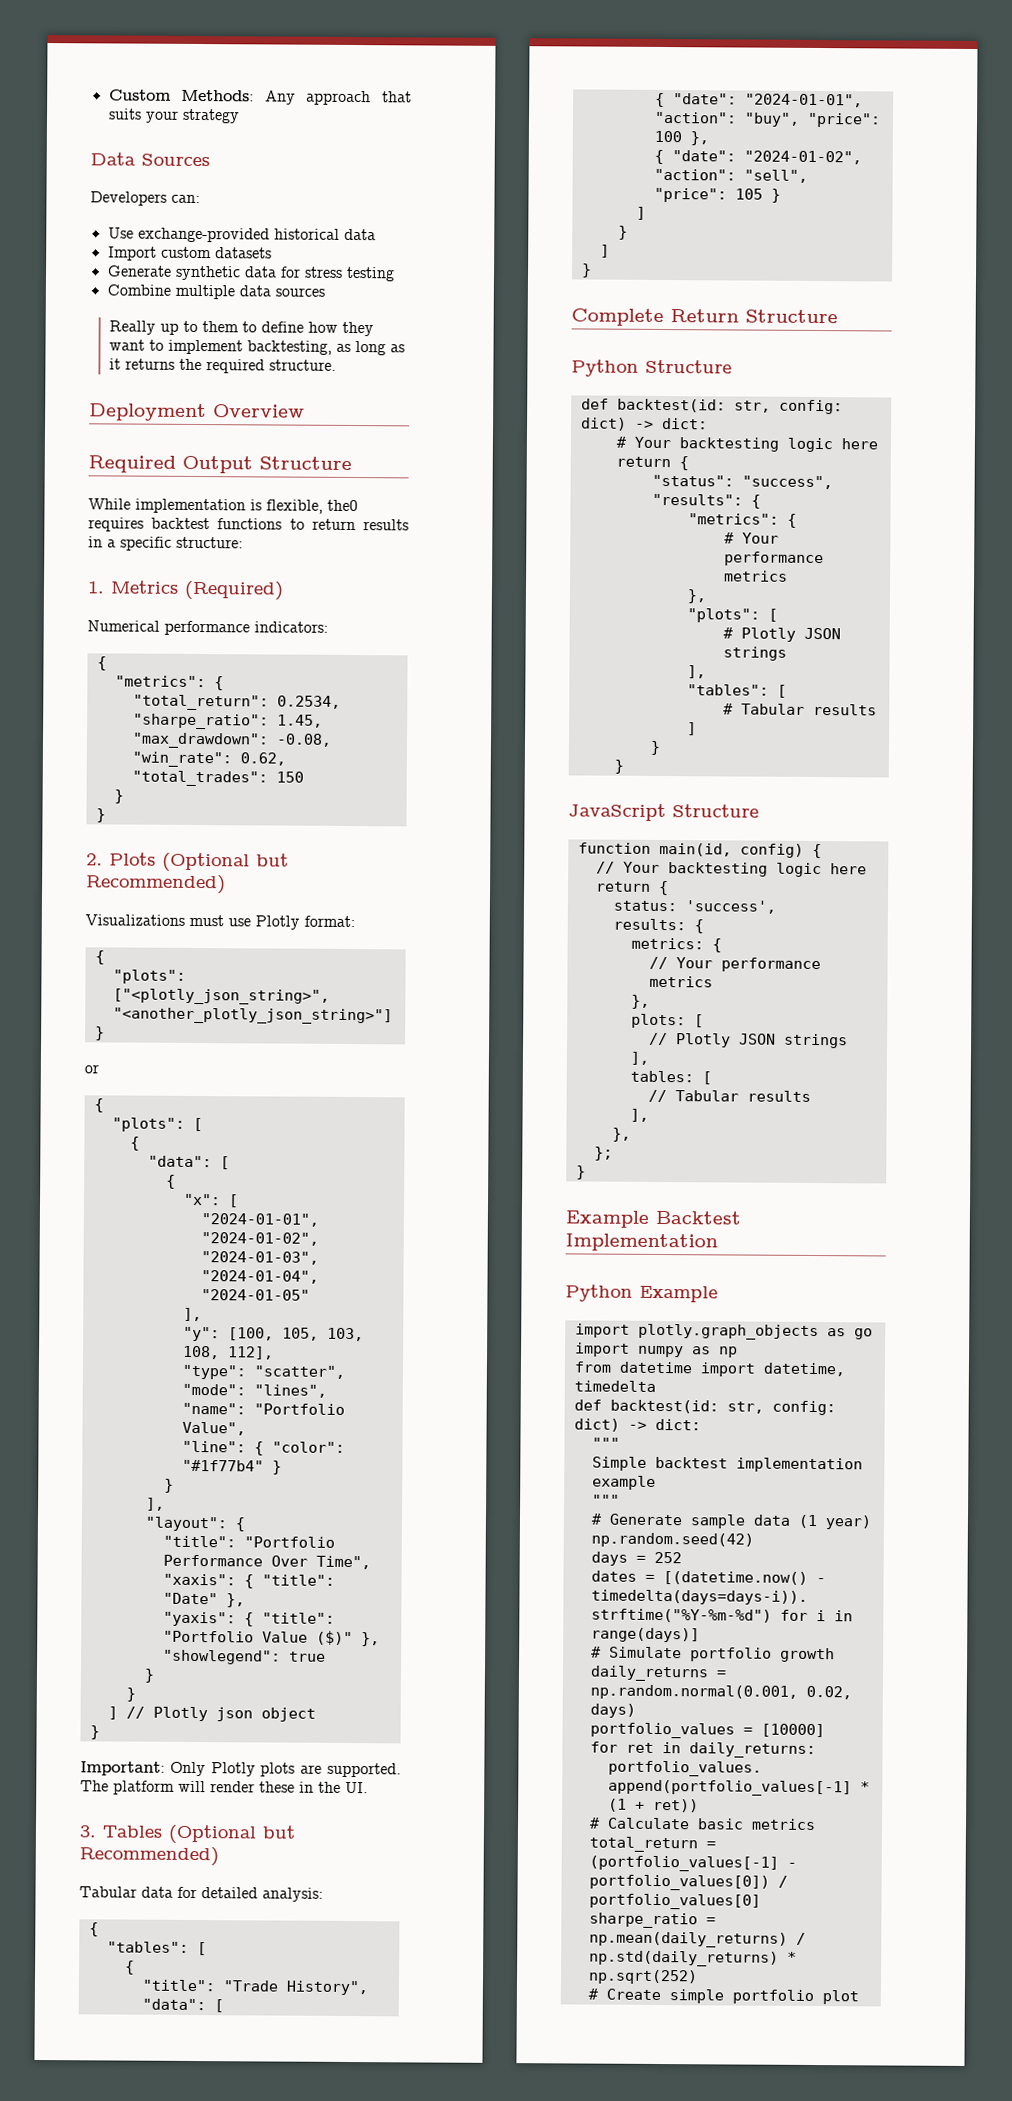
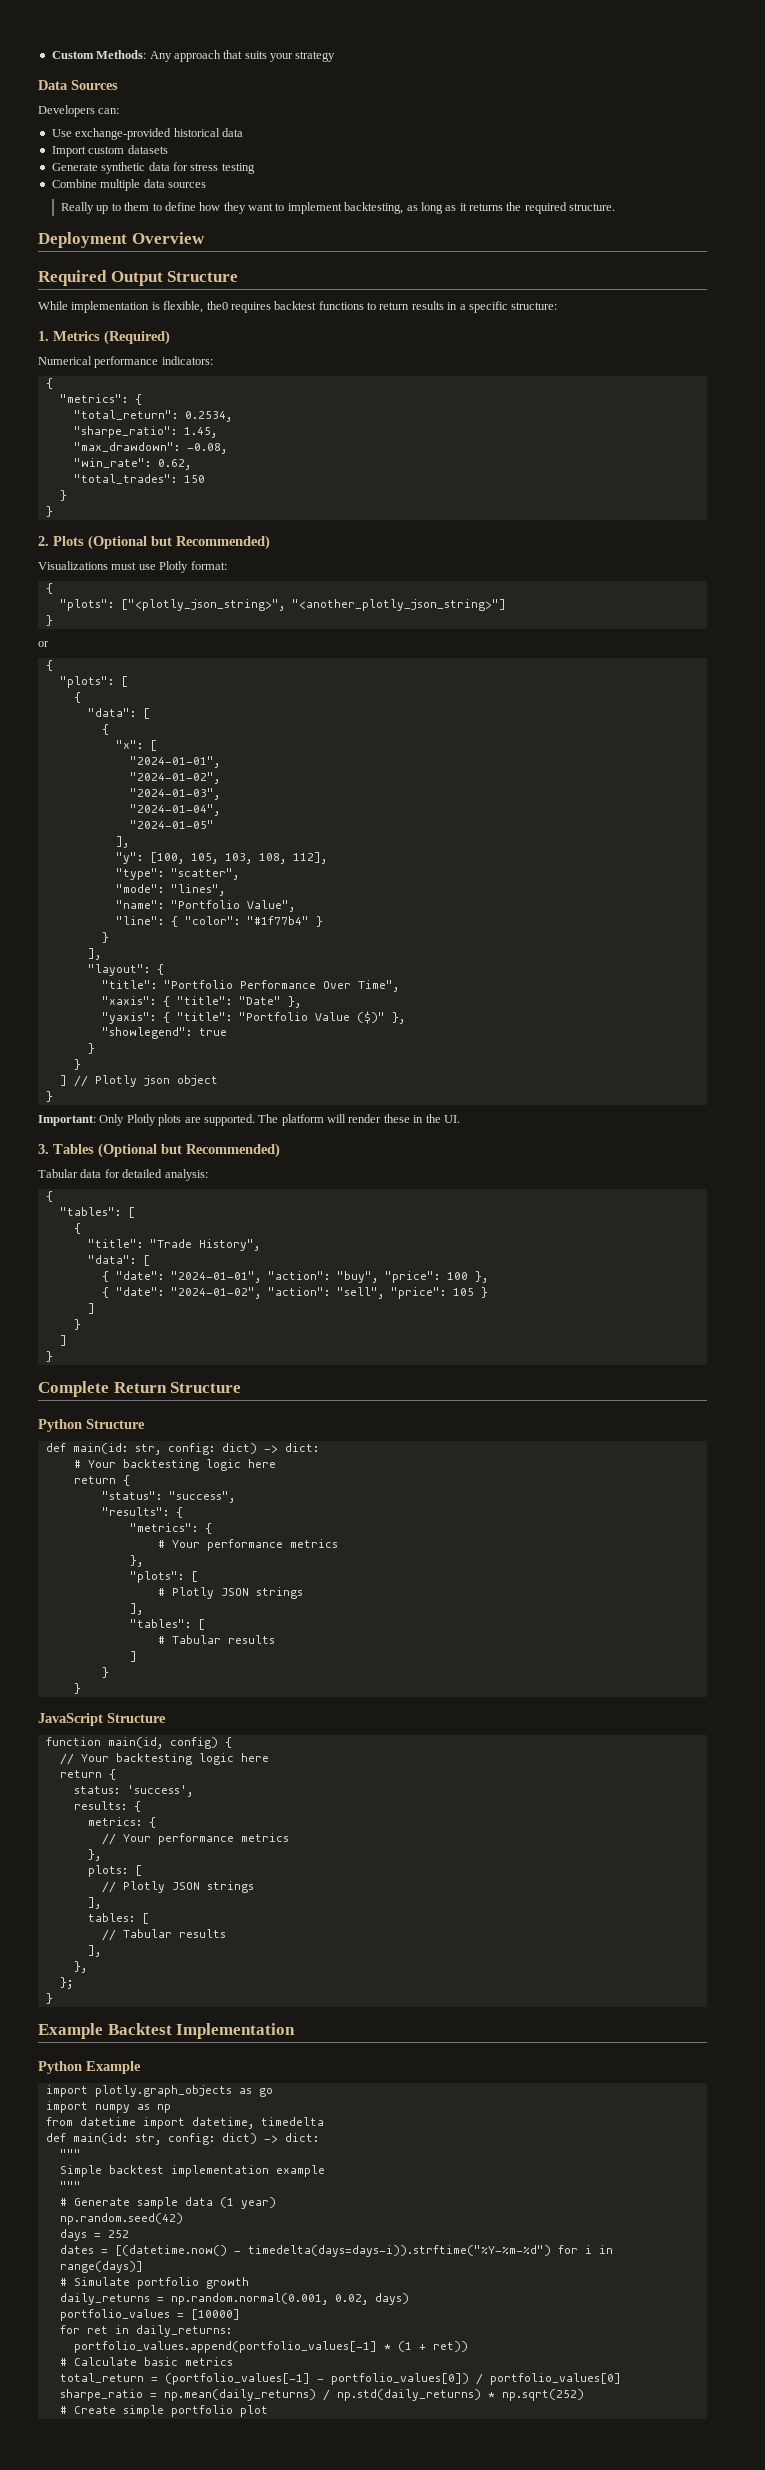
  Python Structure
- def backtest(id: str, config: dict) -> dict:
+ def main(id: str, config: dict) -> dict:
  from datetime import datetime, timedelta
- def backtest(id: str, config: dict) -> dict:
+ def main(id: str, config: dict) -> dict:

